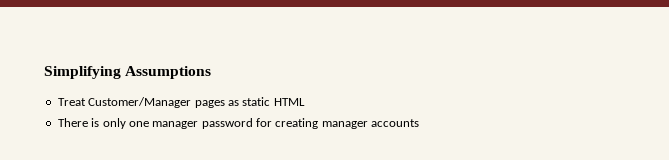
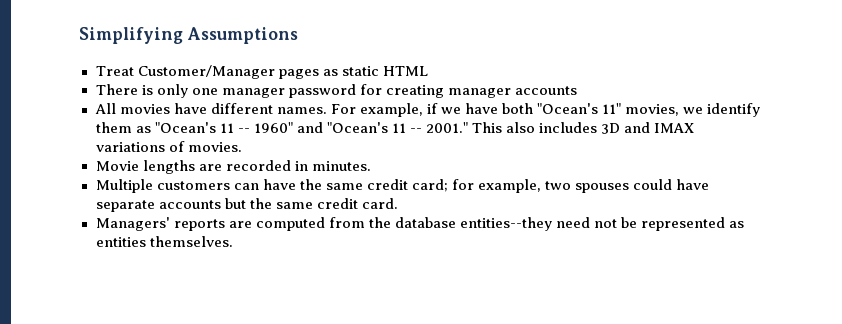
+ All movies have different names. For example, if we have both "Ocean's 11" movies, we identify them as "Ocean's 11 -- 1960" and "Ocean's 11 -- 2001." This also includes 3D and IMAX variations of movies.
+ Movie lengths are recorded in minutes.
+ Multiple customers can have the same credit card; for example, two spouses could have separate accounts but the same credit card.
+ Managers' reports are computed from the database entities--they need not be represented as entities themselves.

